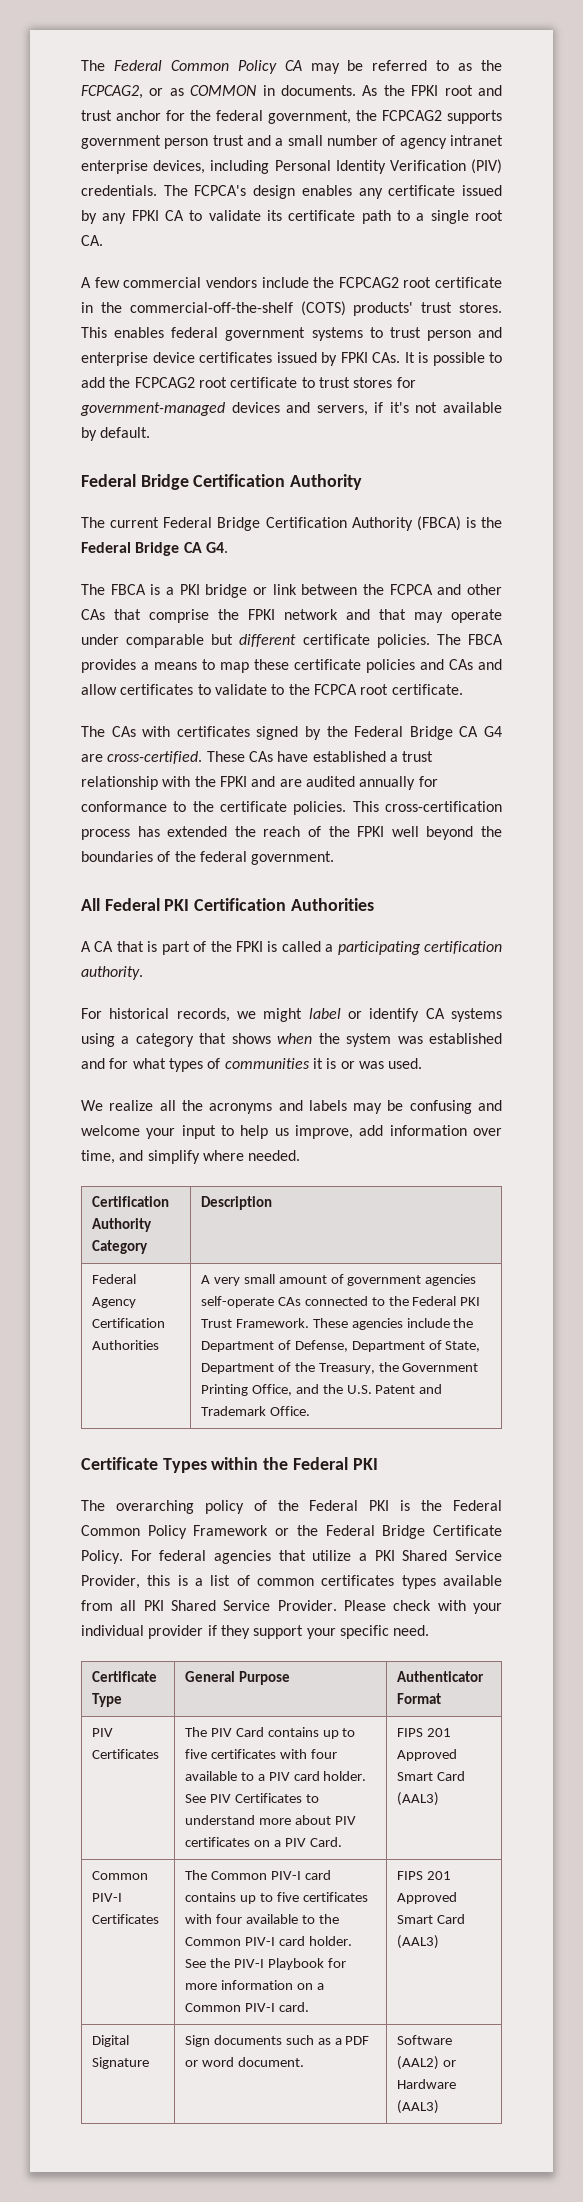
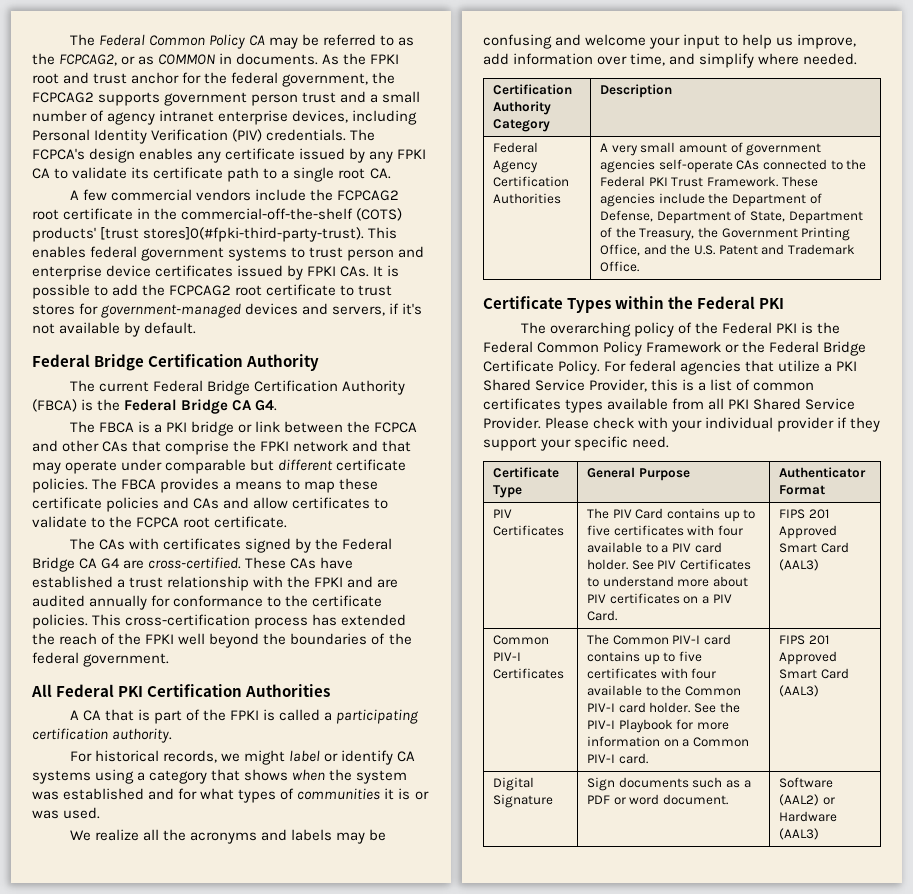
- A few commercial vendors include the FCPCAG2 root certificate in the commercial-off-the-shelf (COTS) products' trust stores.
+ A few commercial vendors include the FCPCAG2 root certificate in the commercial-off-the-shelf (COTS) products' [trust stores]0(#fpki-third-party-trust).

